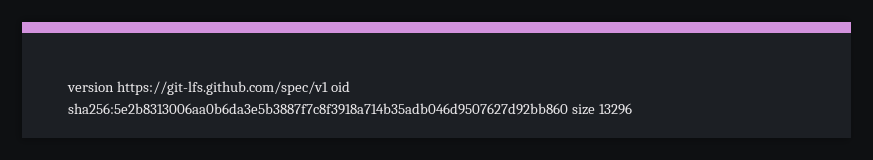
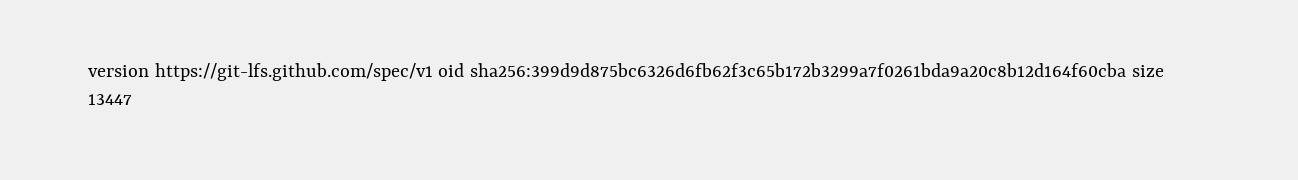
- version https://git-lfs.github.com/spec/v1 oid sha256:5e2b8313006aa0b6da3e5b3887f7c8f3918a714b35adb046d9507627d92bb860 size 13296
+ version https://git-lfs.github.com/spec/v1 oid sha256:399d9d875bc6326d6fb62f3c65b172b3299a7f0261bda9a20c8b12d164f60cba size 13447

